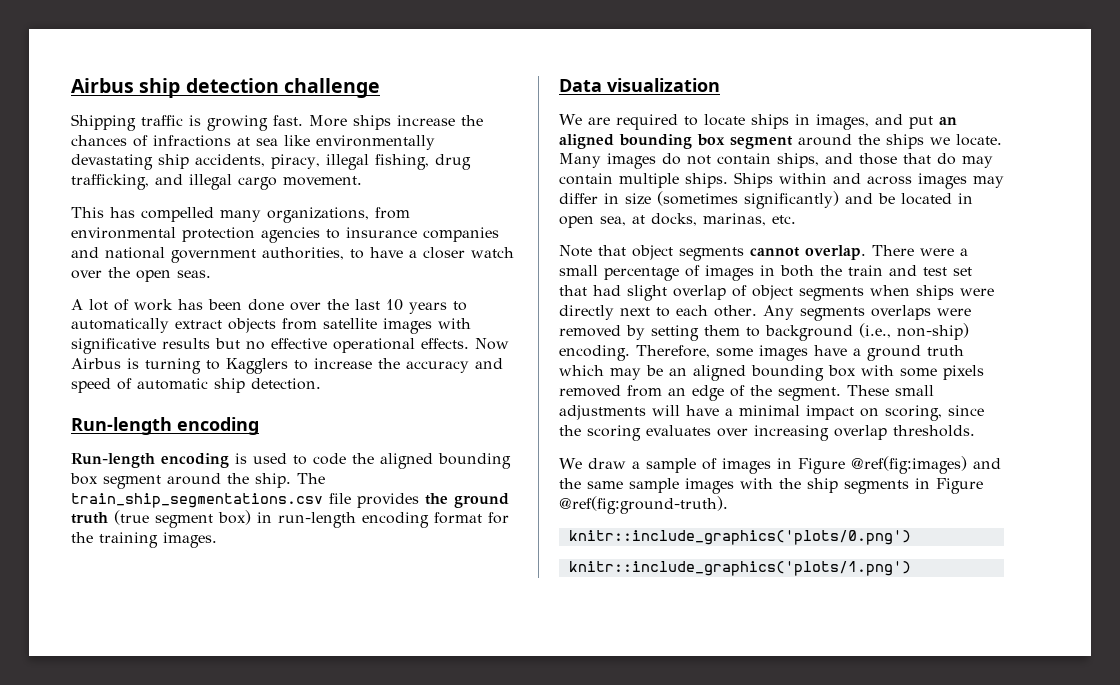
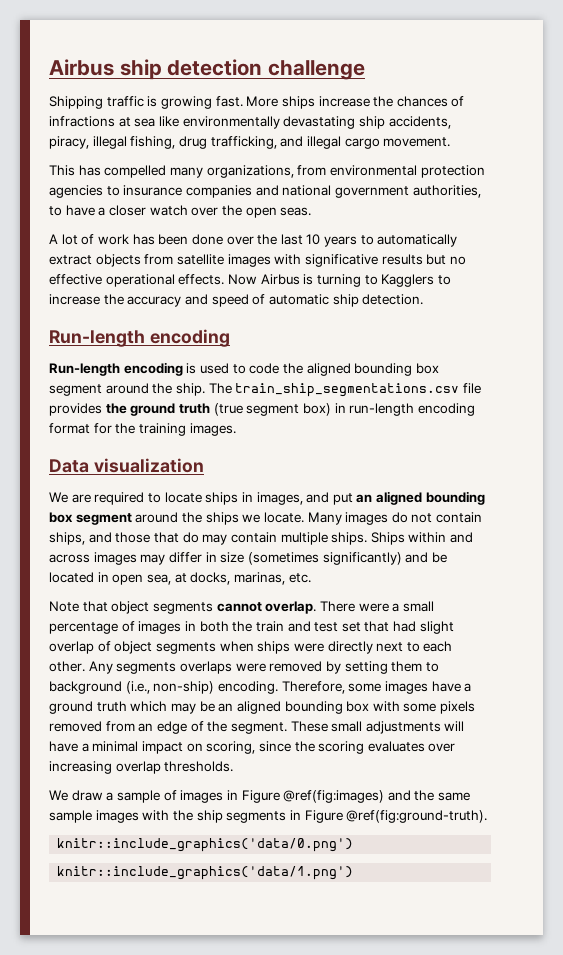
- knitr::include_graphics('plots/0.png')
- knitr::include_graphics('plots/1.png')
+ knitr::include_graphics('data/0.png')
+ knitr::include_graphics('data/1.png')

